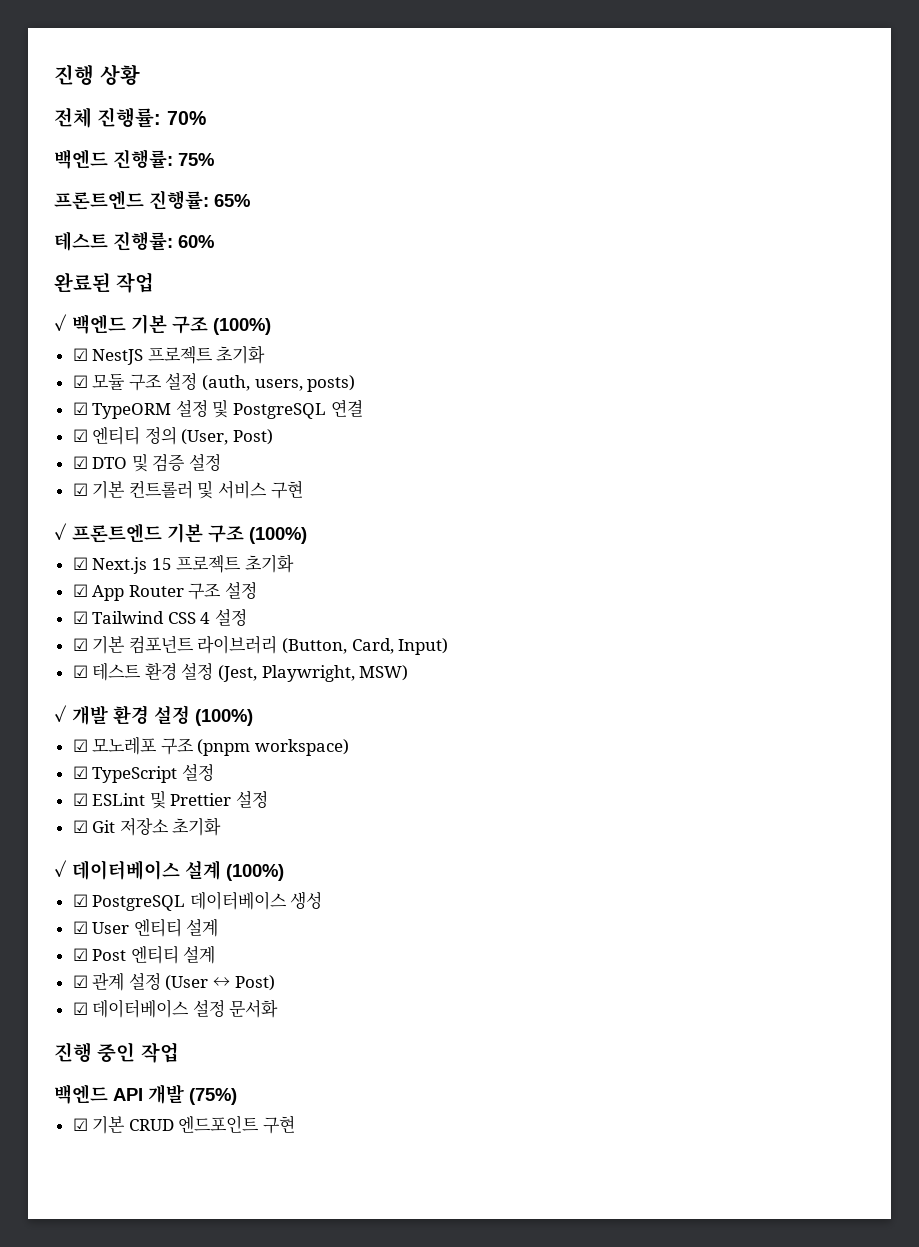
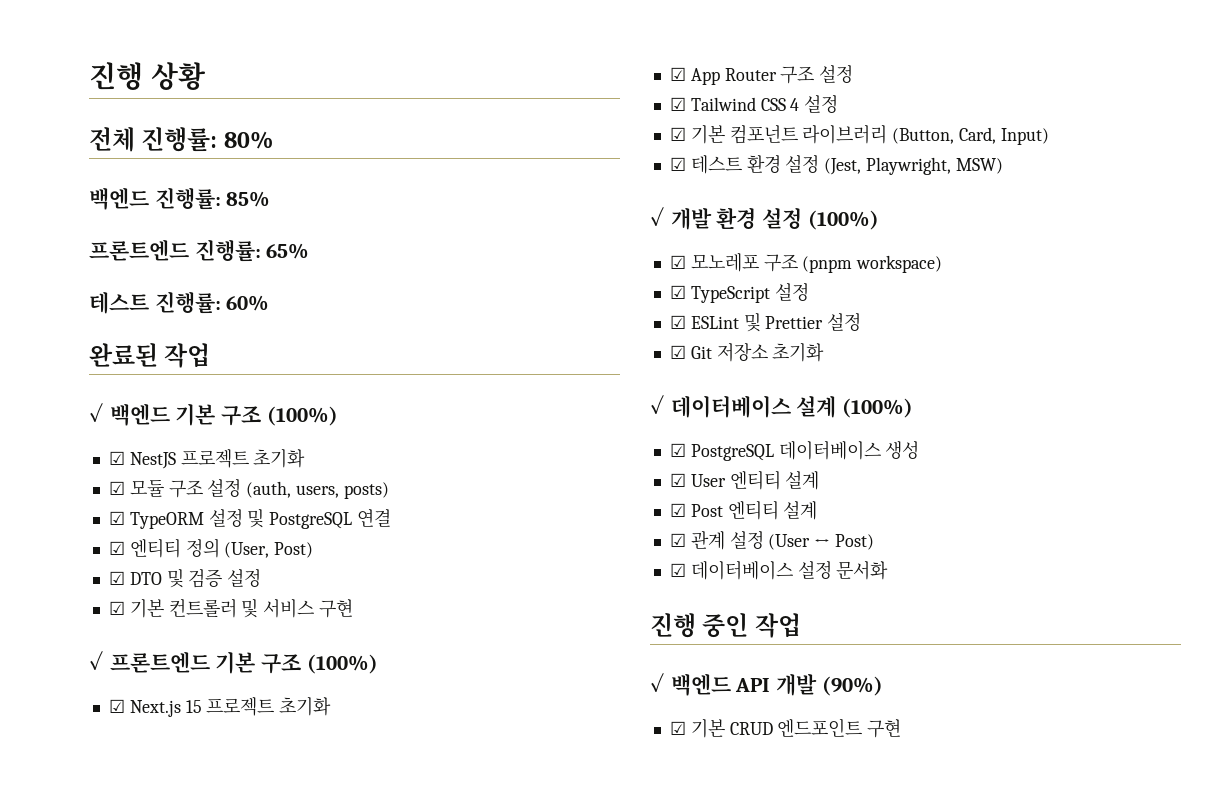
- 전체 진행률: 70%
+ 전체 진행률: 80%
- 백엔드 진행률: 75%
+ 백엔드 진행률: 85%
- 백엔드 API 개발 (75%)
+ ✓ 백엔드 API 개발 (90%)

